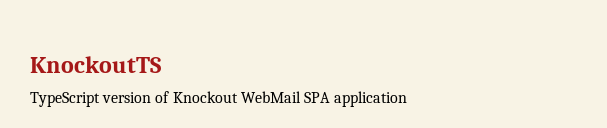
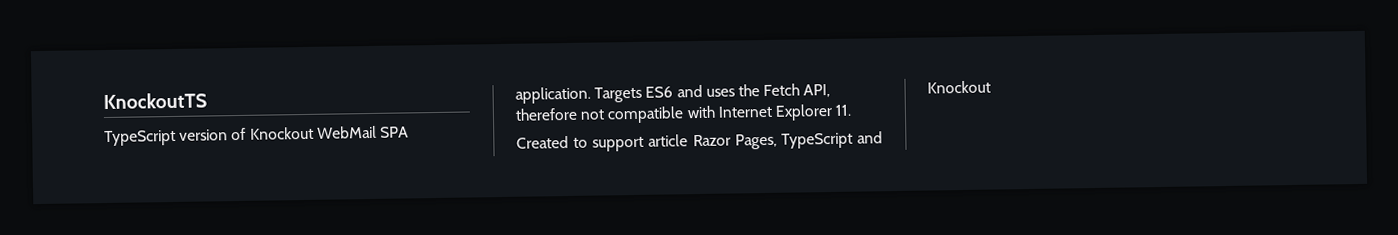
- TypeScript version of Knockout WebMail SPA application
+ TypeScript version of Knockout WebMail SPA application. Targets ES6 and uses the Fetch API, therefore not compatible with Internet Explorer 11.
+ Created to support article Razor Pages, TypeScript and Knockout

